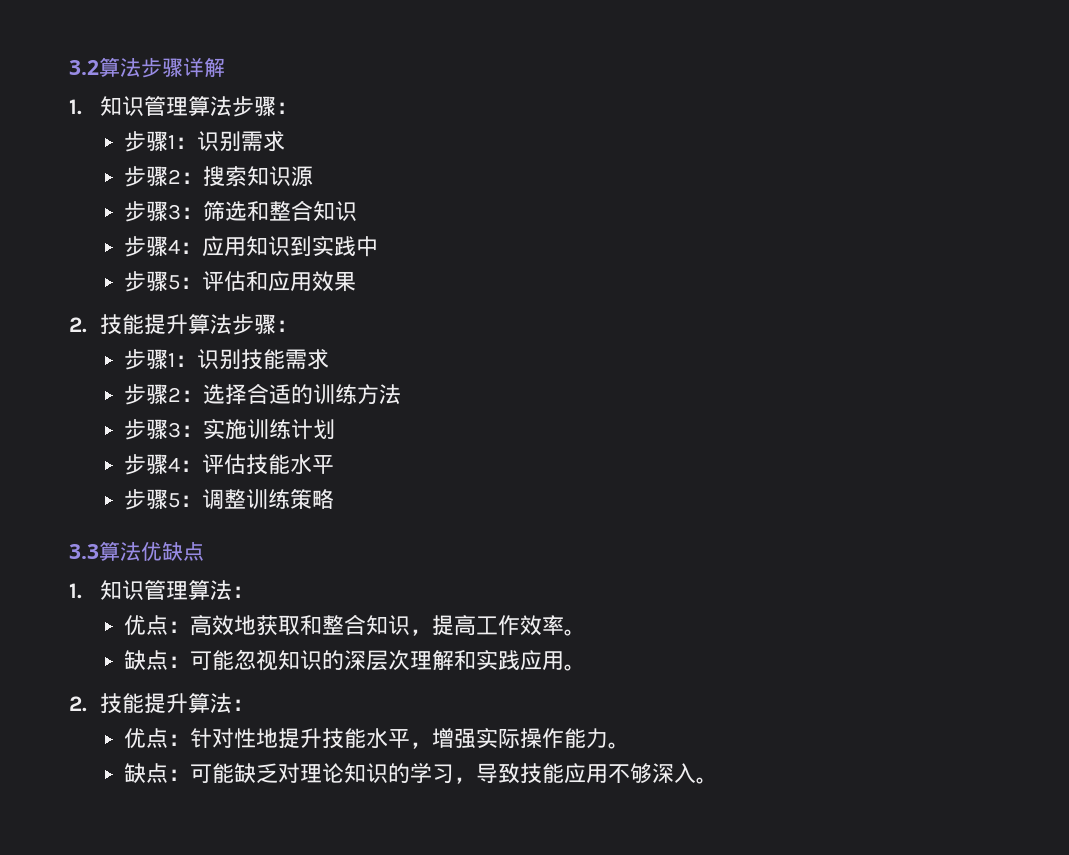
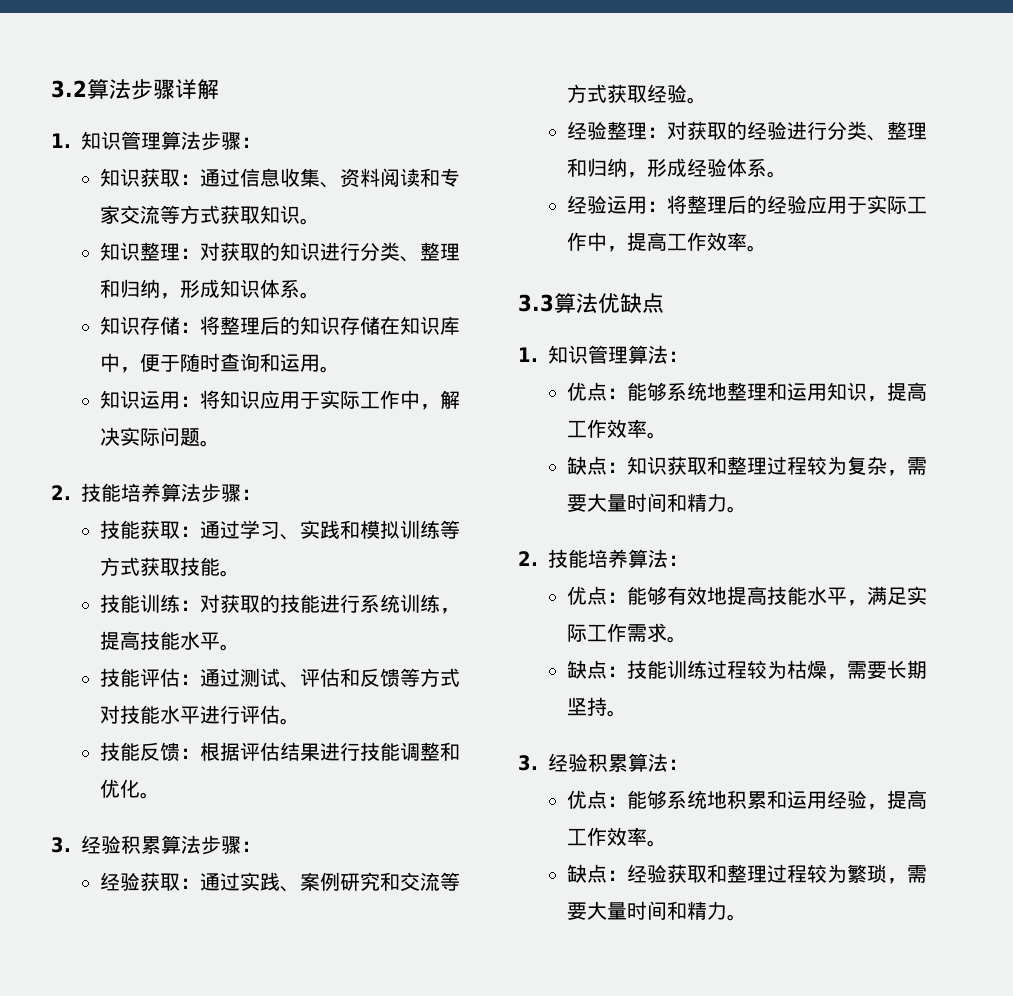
- 步骤1：识别需求
- 步骤2：搜索知识源
- 步骤3：筛选和整合知识
- 步骤4：应用知识到实践中
- 步骤5：评估和应用效果
- 2.技能提升算法步骤：
- 步骤1：识别技能需求
- 步骤2：选择合适的训练方法
- 步骤3：实施训练计划
- 步骤4：评估技能水平
- 步骤5：调整训练策略
+ 知识获取：通过信息收集、资料阅读和专家交流等方式获取知识。
+ 知识整理：对获取的知识进行分类、整理和归纳，形成知识体系。
+ 知识存储：将整理后的知识存储在知识库中，便于随时查询和运用。
+ 知识运用：将知识应用于实际工作中，解决实际问题。
+ 2.技能培养算法步骤：
+ 技能获取：通过学习、实践和模拟训练等方式获取技能。
+ 技能训练：对获取的技能进行系统训练，提高技能水平。
+ 技能评估：通过测试、评估和反馈等方式对技能水平进行评估。
+ 技能反馈：根据评估结果进行技能调整和优化。
+ 3.经验积累算法步骤：
+ 经验获取：通过实践、案例研究和交流等方式获取经验。
+ 经验整理：对获取的经验进行分类、整理和归纳，形成经验体系。
+ 经验运用：将整理后的经验应用于实际工作中，提高工作效率。
- 优点：高效地获取和整合知识，提高工作效率。
+ 优点：能够系统地整理和运用知识，提高工作效率。
- 缺点：可能忽视知识的深层次理解和实践应用。
- 2.技能提升算法：
- 优点：针对性地提升技能水平，增强实际操作能力。
- 缺点：可能缺乏对理论知识的学习，导致技能应用不够深入。
+ 缺点：知识获取和整理过程较为复杂，需要大量时间和精力。
+ 2.技能培养算法：
+ 优点：能够有效地提高技能水平，满足实际工作需求。
+ 缺点：技能训练过程较为枯燥，需要长期坚持。
+ 3.经验积累算法：
+ 优点：能够系统地积累和运用经验，提高工作效率。
+ 缺点：经验获取和整理过程较为繁琐，需要大量时间和精力。

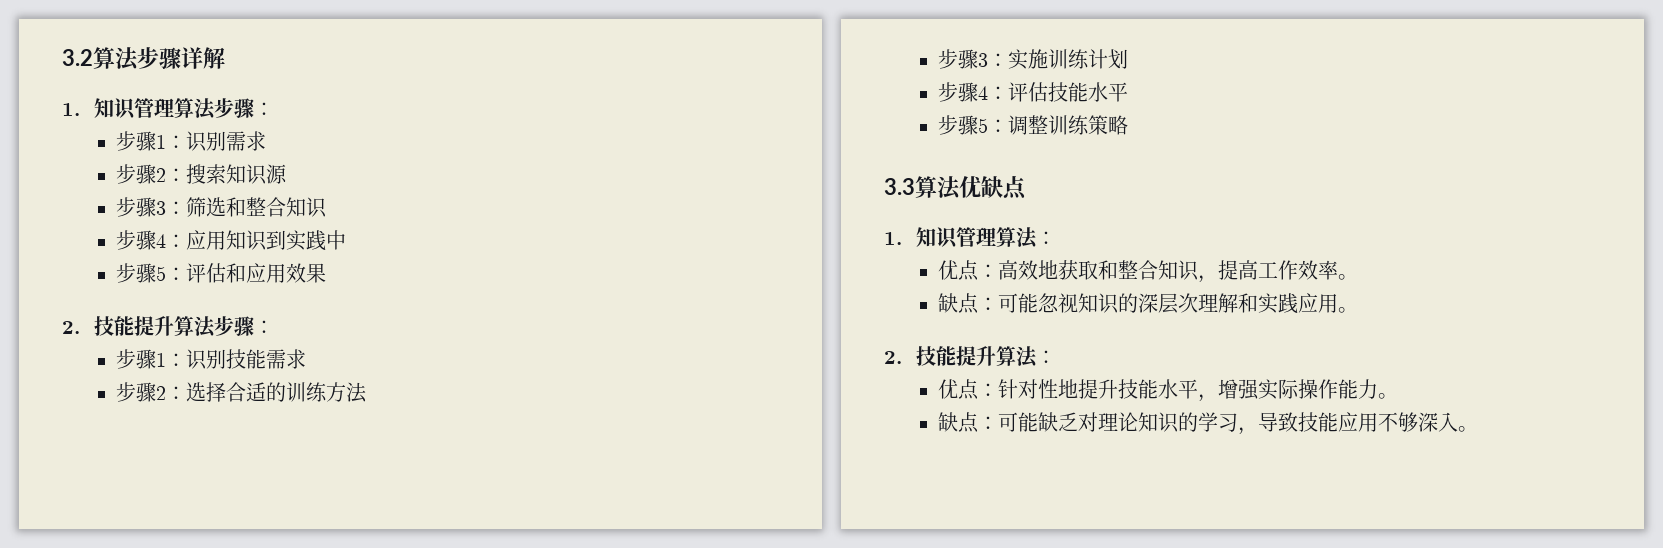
- 知识获取：通过信息收集、资料阅读和专家交流等方式获取知识。
- 知识整理：对获取的知识进行分类、整理和归纳，形成知识体系。
- 知识存储：将整理后的知识存储在知识库中，便于随时查询和运用。
- 知识运用：将知识应用于实际工作中，解决实际问题。
- 2.技能培养算法步骤：
- 技能获取：通过学习、实践和模拟训练等方式获取技能。
- 技能训练：对获取的技能进行系统训练，提高技能水平。
- 技能评估：通过测试、评估和反馈等方式对技能水平进行评估。
- 技能反馈：根据评估结果进行技能调整和优化。
- 3.经验积累算法步骤：
- 经验获取：通过实践、案例研究和交流等方式获取经验。
- 经验整理：对获取的经验进行分类、整理和归纳，形成经验体系。
- 经验运用：将整理后的经验应用于实际工作中，提高工作效率。
+ 步骤1：识别需求
+ 步骤2：搜索知识源
+ 步骤3：筛选和整合知识
+ 步骤4：应用知识到实践中
+ 步骤5：评估和应用效果
+ 2.技能提升算法步骤：
+ 步骤1：识别技能需求
+ 步骤2：选择合适的训练方法
+ 步骤3：实施训练计划
+ 步骤4：评估技能水平
+ 步骤5：调整训练策略
- 优点：能够系统地整理和运用知识，提高工作效率。
+ 优点：高效地获取和整合知识，提高工作效率。
- 缺点：知识获取和整理过程较为复杂，需要大量时间和精力。
- 2.技能培养算法：
- 优点：能够有效地提高技能水平，满足实际工作需求。
- 缺点：技能训练过程较为枯燥，需要长期坚持。
- 3.经验积累算法：
- 优点：能够系统地积累和运用经验，提高工作效率。
- 缺点：经验获取和整理过程较为繁琐，需要大量时间和精力。
+ 缺点：可能忽视知识的深层次理解和实践应用。
+ 2.技能提升算法：
+ 优点：针对性地提升技能水平，增强实际操作能力。
+ 缺点：可能缺乏对理论知识的学习，导致技能应用不够深入。

